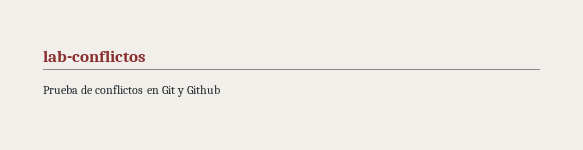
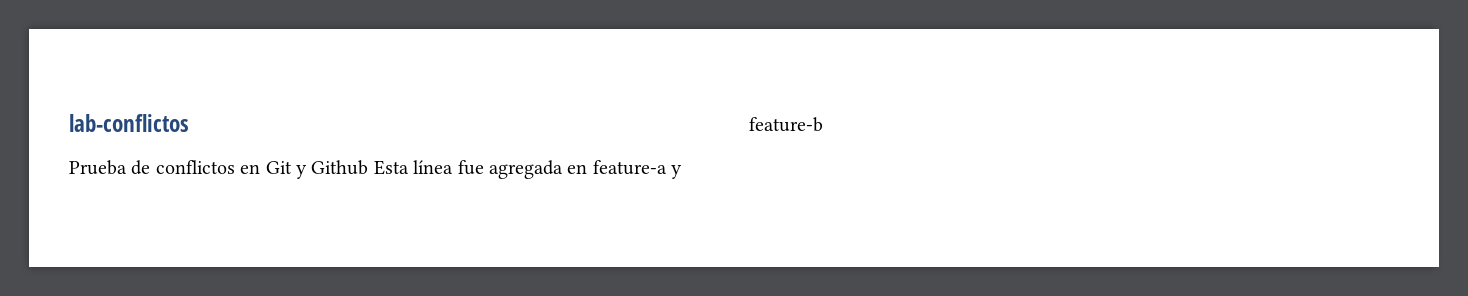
- Prueba de conflictos en Git y Github
+ Prueba de conflictos en Git y Github Esta línea fue agregada en feature-a y feature-b

